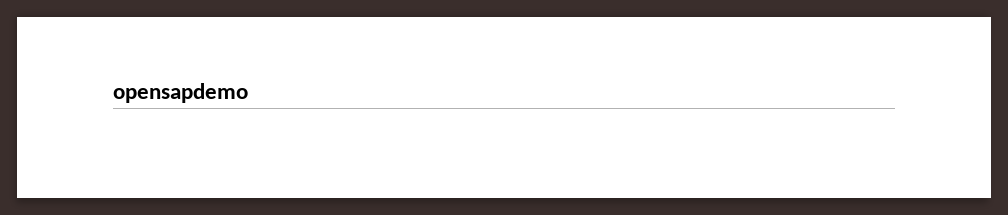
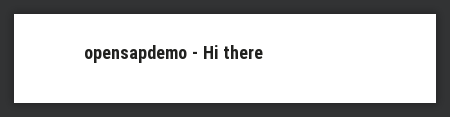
- opensapdemo
+ opensapdemo - Hi there

